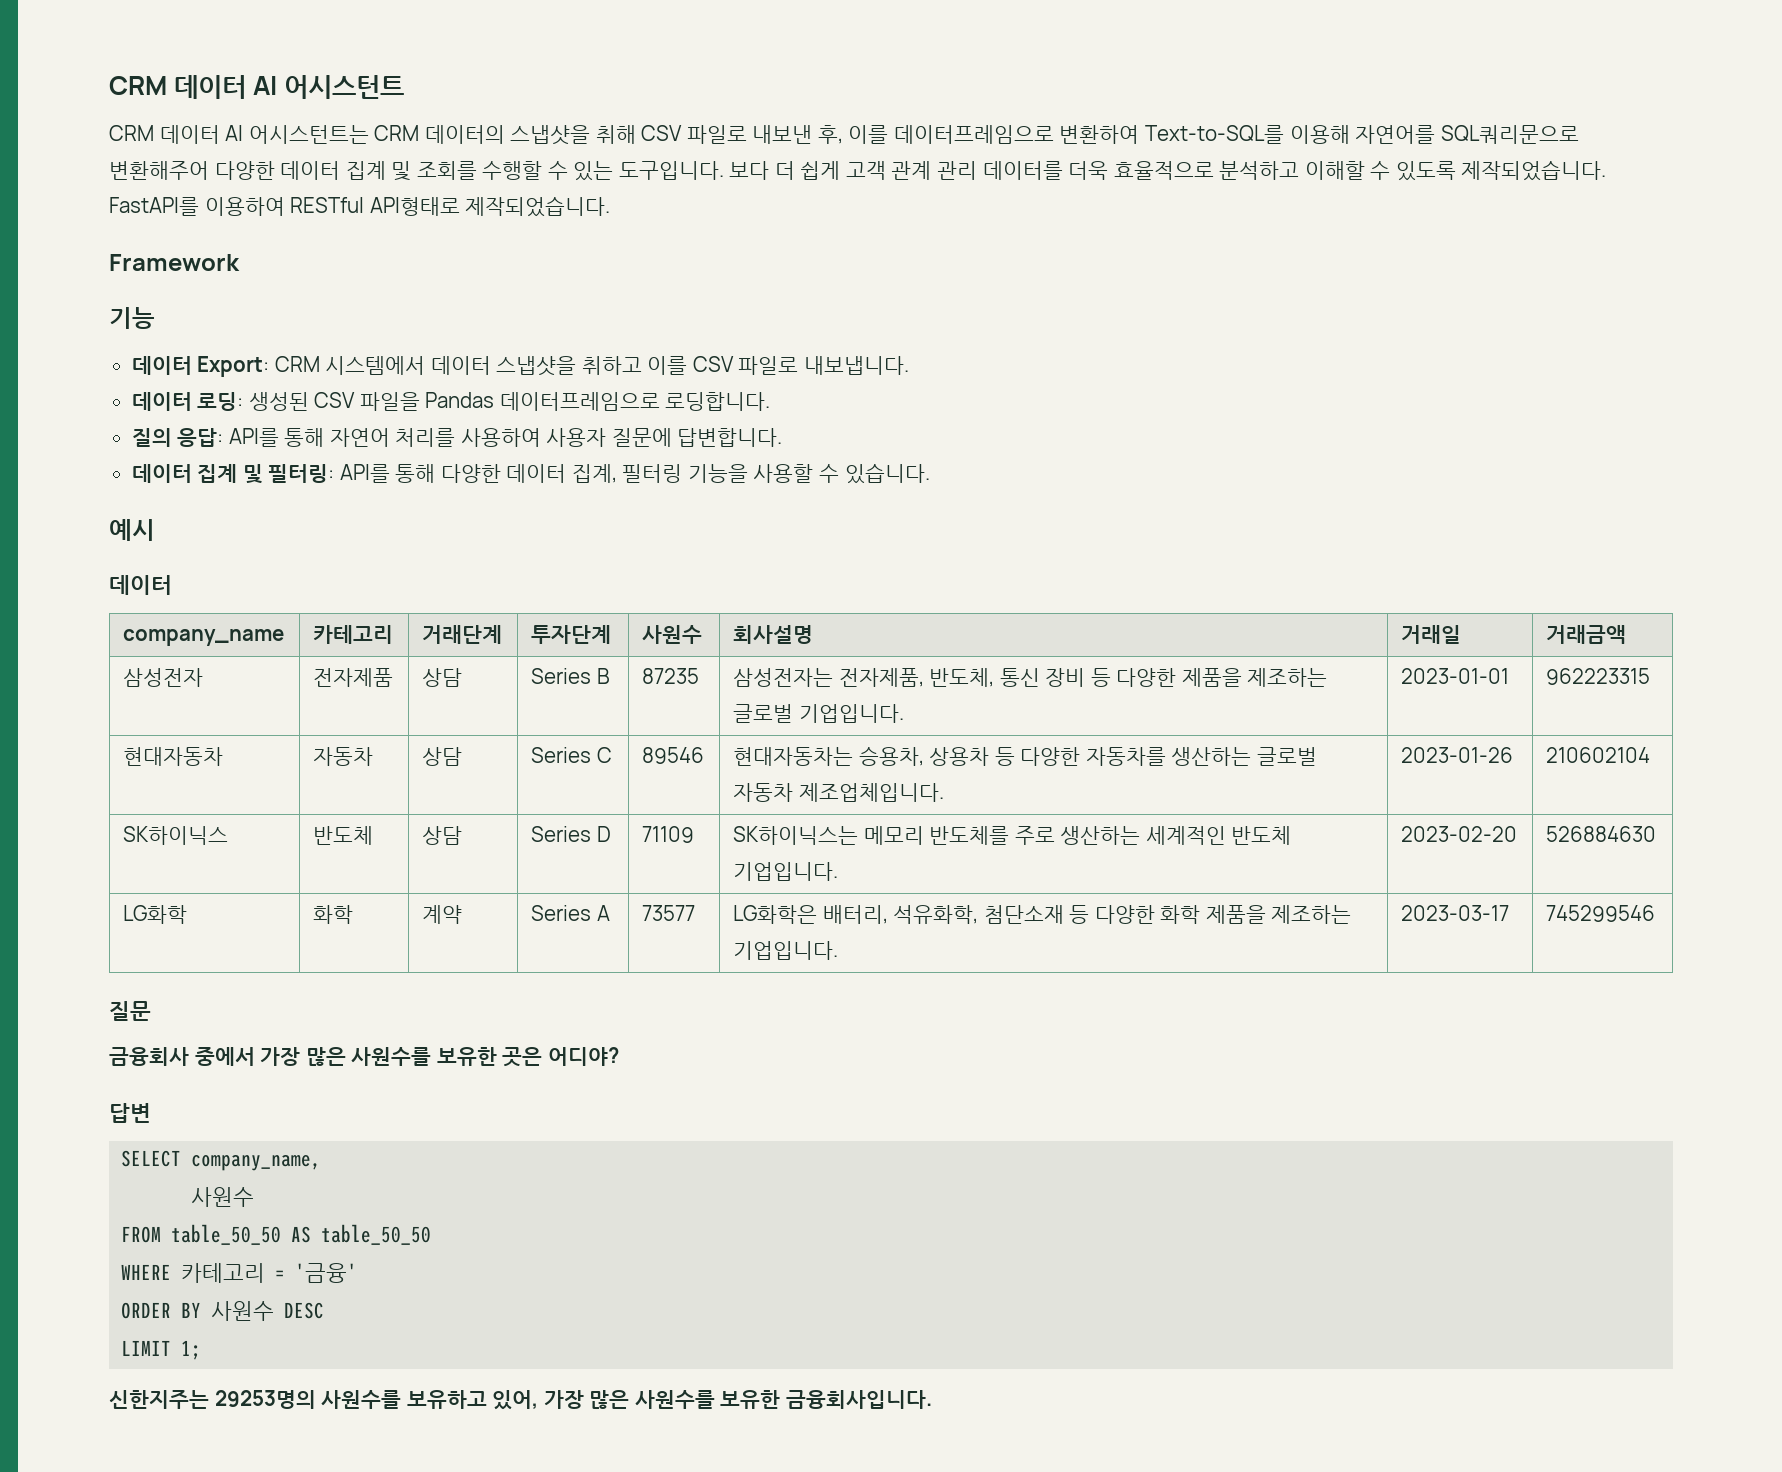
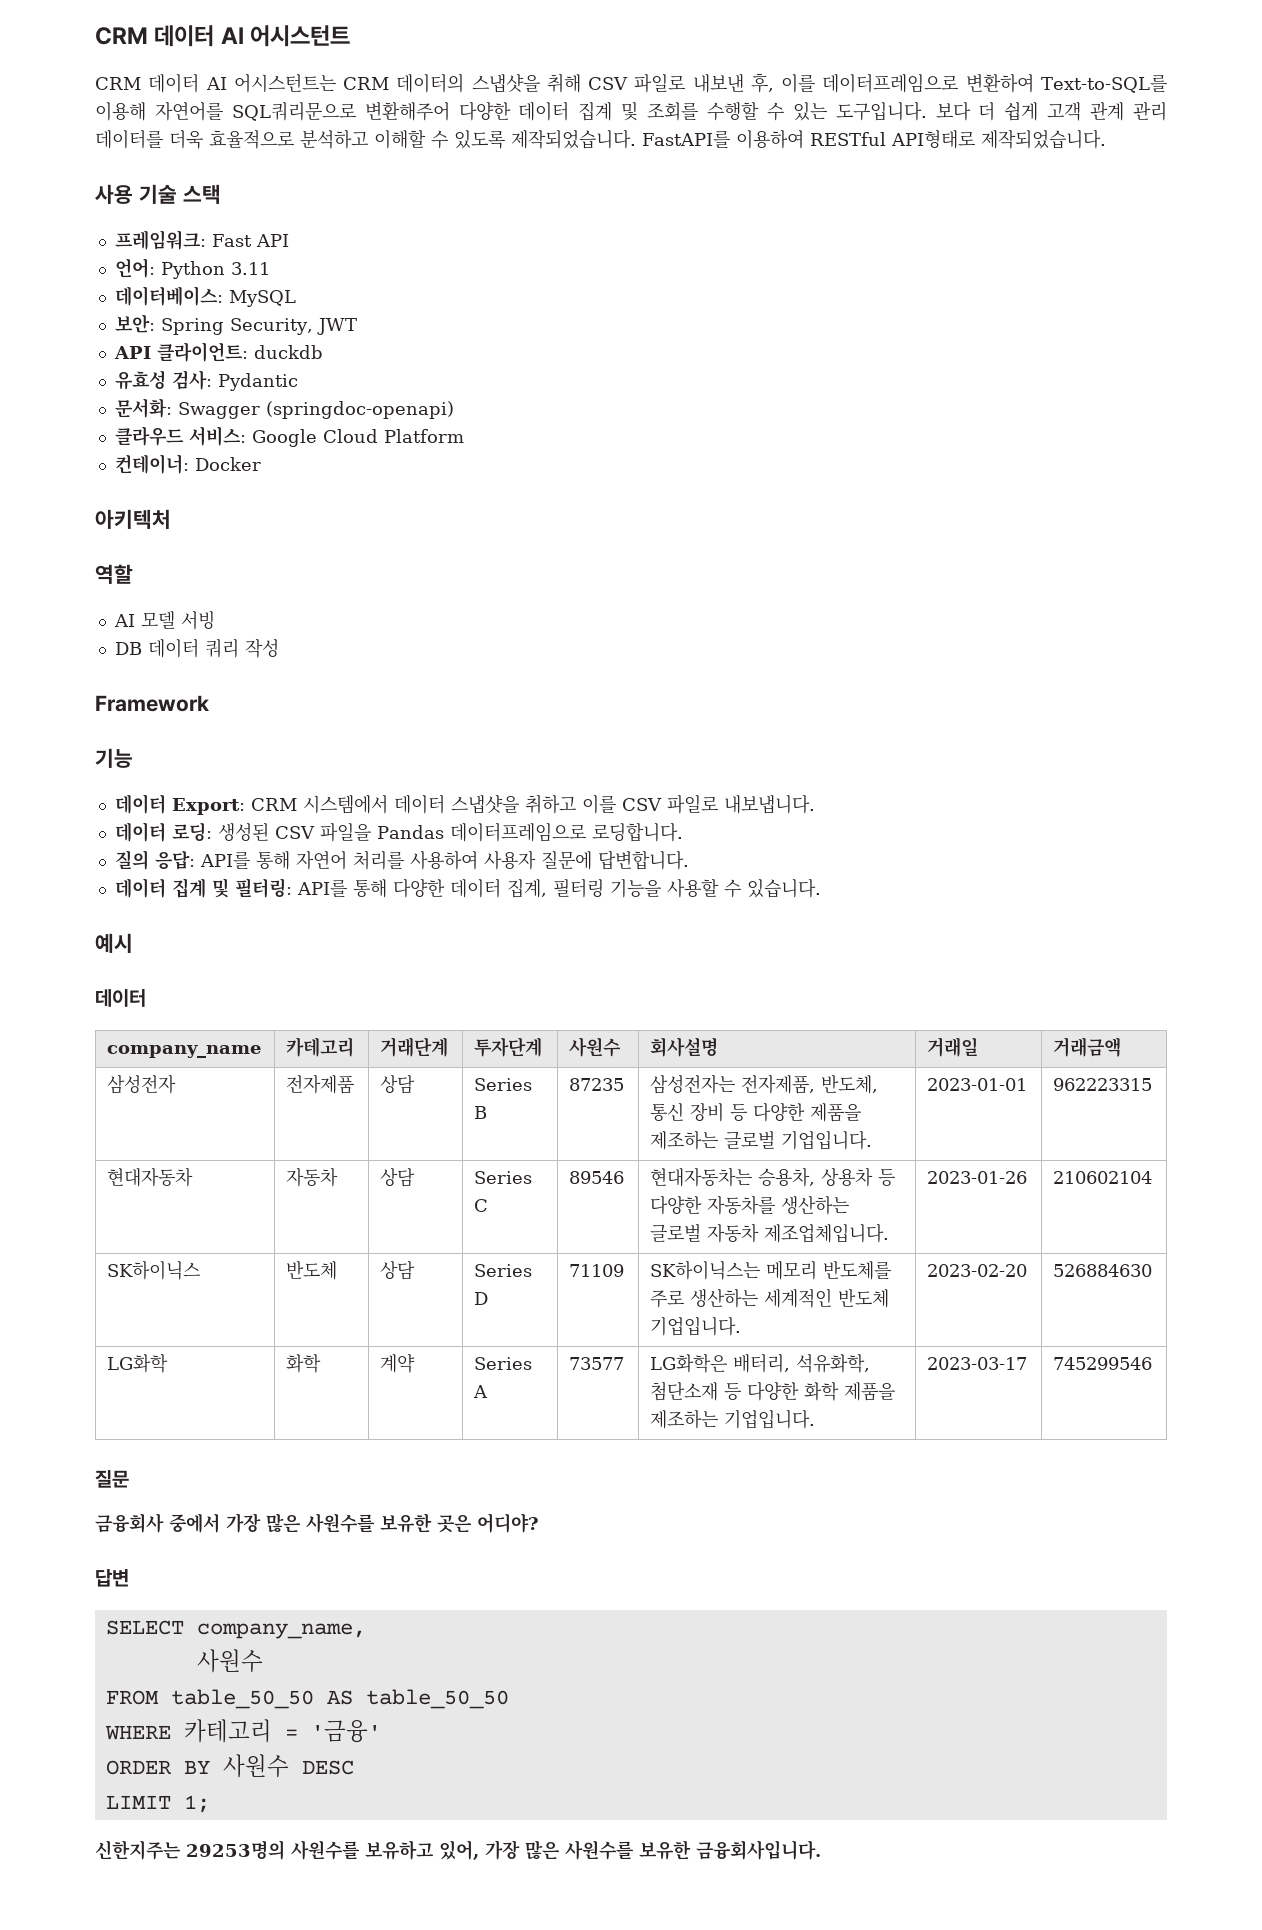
+ 사용 기술 스택
+ 프레임워크: Fast API
+ 언어: Python 3.11
+ 데이터베이스: MySQL
+ 보안: Spring Security, JWT
+ API 클라이언트: duckdb
+ 유효성 검사: Pydantic
+ 문서화: Swagger (springdoc-openapi)
+ 클라우드 서비스: Google Cloud Platform
+ 컨테이너: Docker
+ 아키텍처
+ 역할
+ AI 모델 서빙
+ DB 데이터 쿼리 작성

